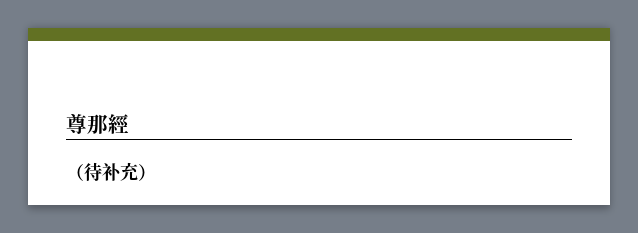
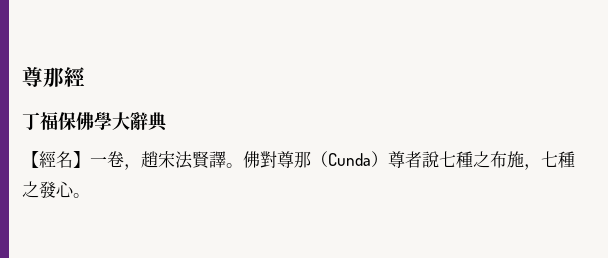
- （待补充）
+ 丁福保佛學大辭典
+ 【經名】一卷，趙宋法賢譯。佛對尊那（Cunda）尊者說七種之布施，七種之發心。

